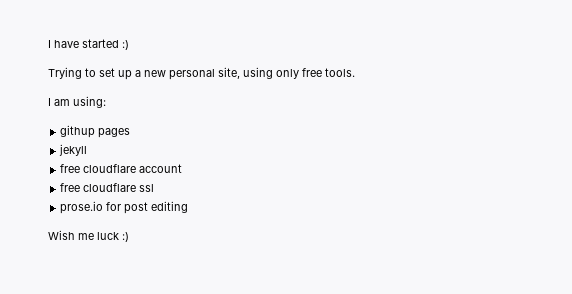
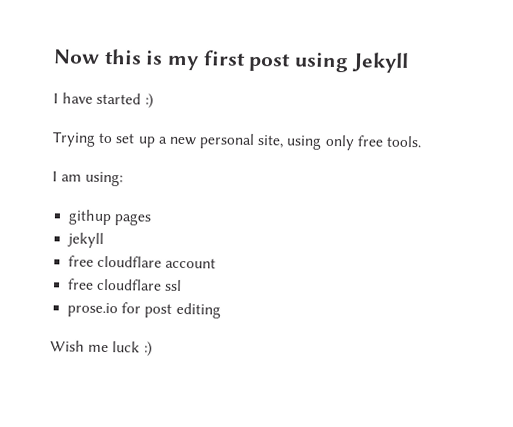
+ Now this is my first post using Jekyll

